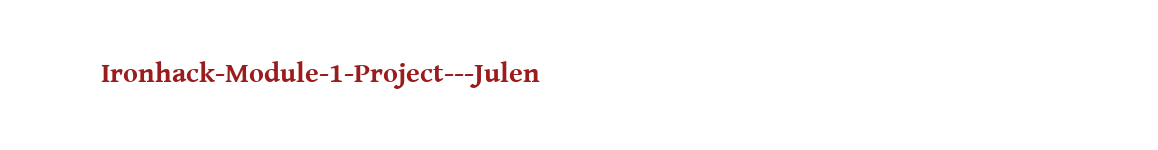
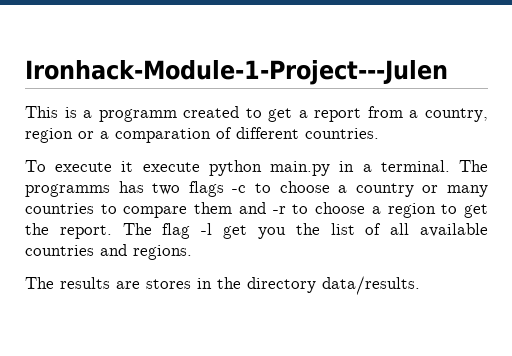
+ This is a programm created to get a report from a country, region or a comparation of different countries.
+ To execute it execute python main.py in a terminal. The programms has two flags -c to choose a country or many countries to compare them and -r to choose a region to get the report. The flag -l get you the list of all available countries and regions.
+ The results are stores in the directory data/results.

